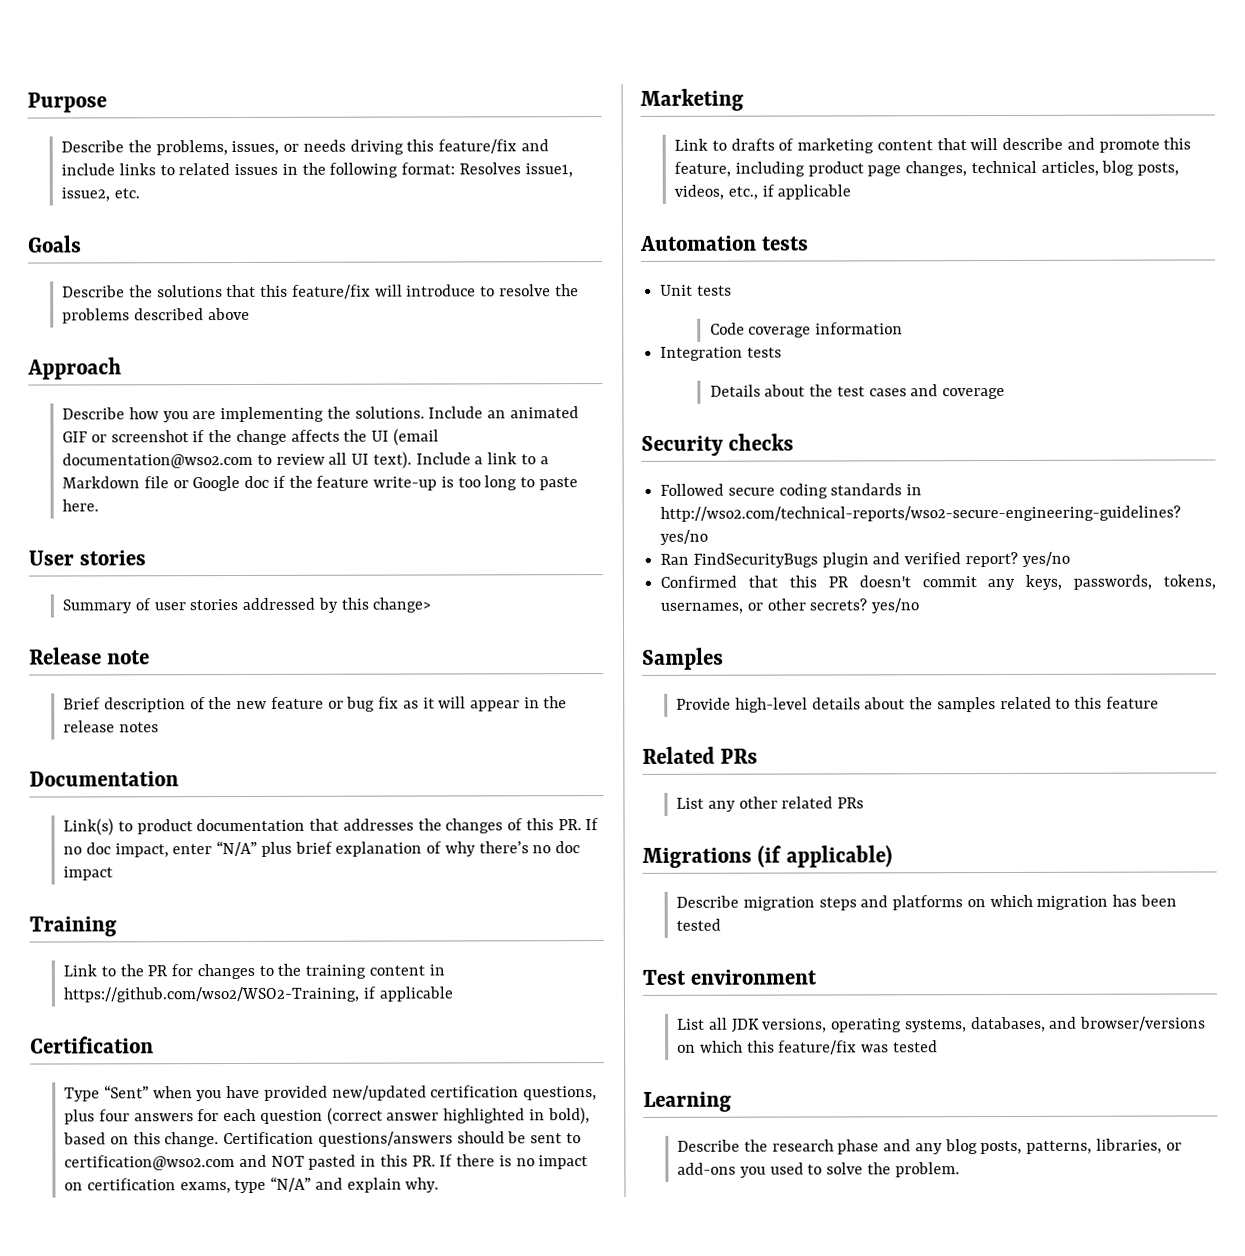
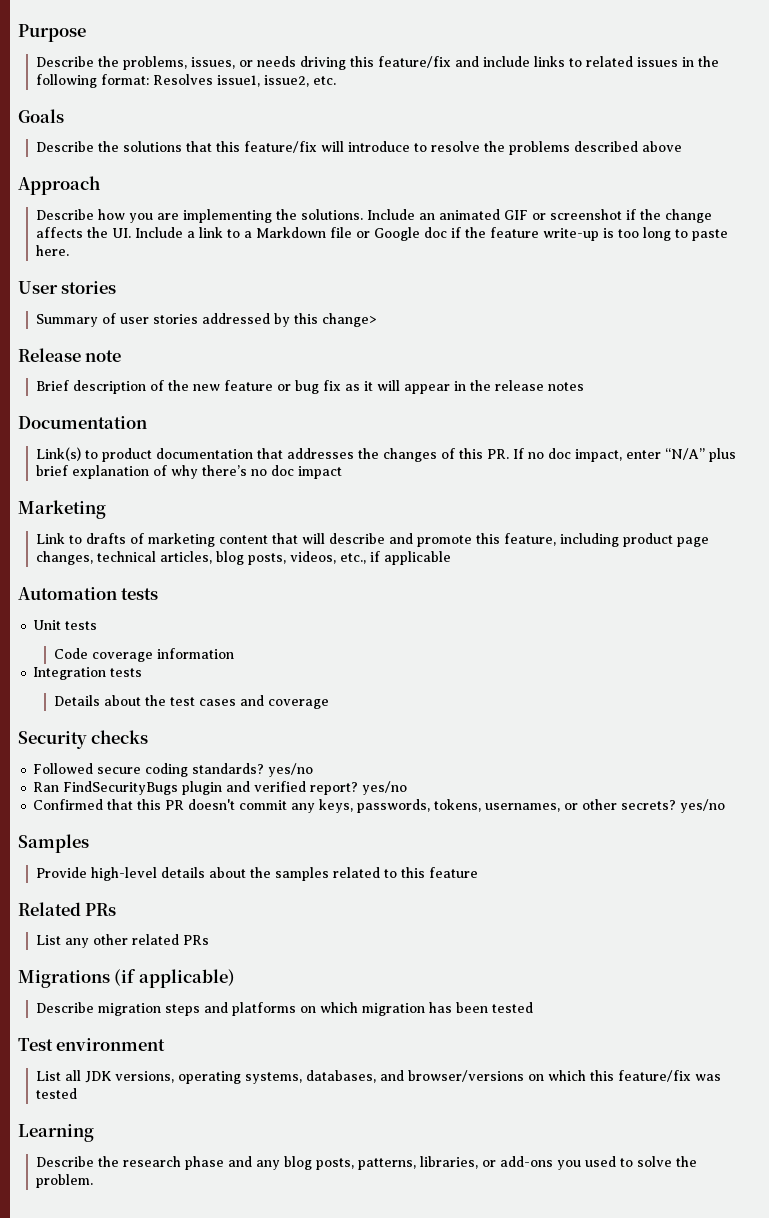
- Include an animated GIF or screenshot if the change affects the UI (email documentation@wso2.com to review all UI text). Include a link to a Markdown file or Google doc if the feature write-up is too long to paste here.
+ Include an animated GIF or screenshot if the change affects the UI. Include a link to a Markdown file or Google doc if the feature write-up is too long to paste here.
- Training
- Link to the PR for changes to the training content in https://github.com/wso2/WSO2-Training, if applicable
- Certification
- Type “Sent” when you have provided new/updated certification questions, plus four answers for each question (correct answer highlighted in bold), based on this change. Certification questions/answers should be sent to certification@wso2.com and NOT pasted in this PR. If there is no impact on certification exams, type “N/A” and explain why.
- Followed secure coding standards in http://wso2.com/technical-reports/wso2-secure-engineering-guidelines? yes/no
+ Followed secure coding standards? yes/no

